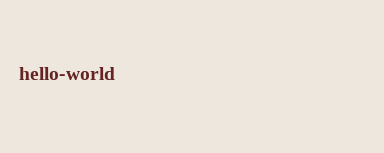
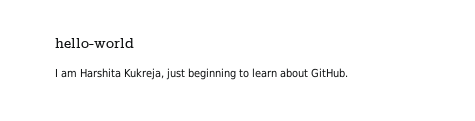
+ I am Harshita Kukreja, just beginning to learn about GitHub.

